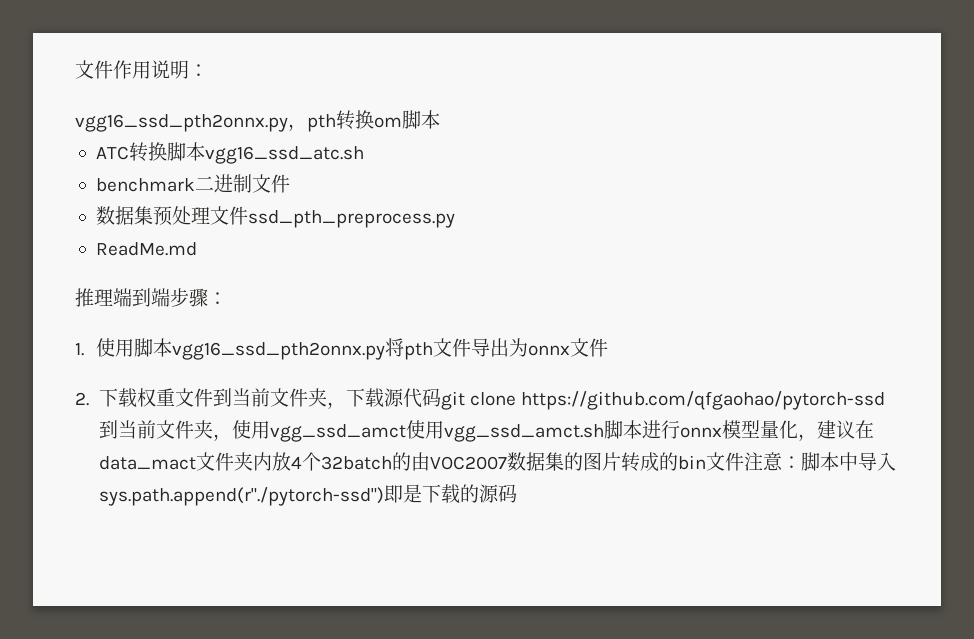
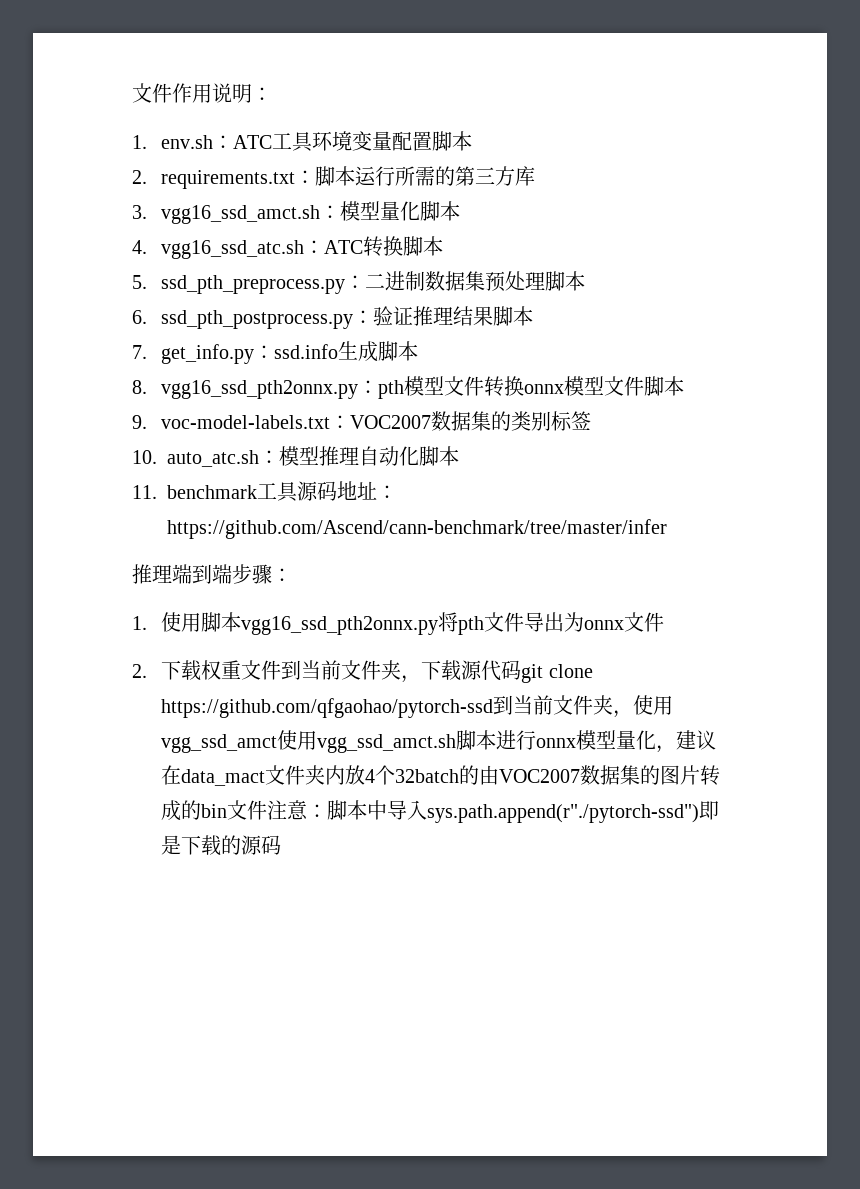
- vgg16_ssd_pth2onnx.py，pth转换om脚本
- ATC转换脚本vgg16_ssd_atc.sh
- benchmark二进制文件
- 数据集预处理文件ssd_pth_preprocess.py
- ReadMe.md
+ 1. env.sh：ATC工具环境变量配置脚本
+ 2. requirements.txt：脚本运行所需的第三方库
+ 3. vgg16_ssd_amct.sh：模型量化脚本
+ 4. vgg16_ssd_atc.sh：ATC转换脚本
+ 5. ssd_pth_preprocess.py：二进制数据集预处理脚本
+ 6. ssd_pth_postprocess.py：验证推理结果脚本
+ 7. get_info.py：ssd.info生成脚本
+ 8. vgg16_ssd_pth2onnx.py：pth模型文件转换onnx模型文件脚本
+ 9. voc-model-labels.txt：VOC2007数据集的类别标签
+ 10. auto_atc.sh：模型推理自动化脚本
+ 11. benchmark工具源码地址：https://github.com/Ascend/cann-benchmark/tree/master/infer

